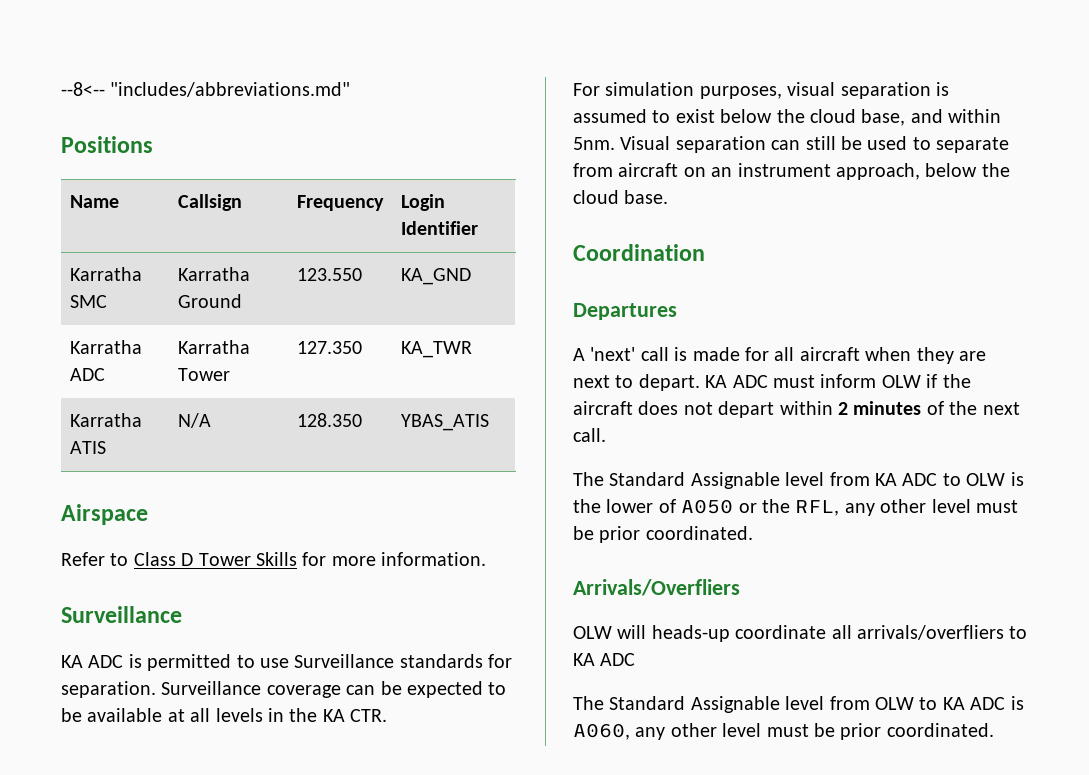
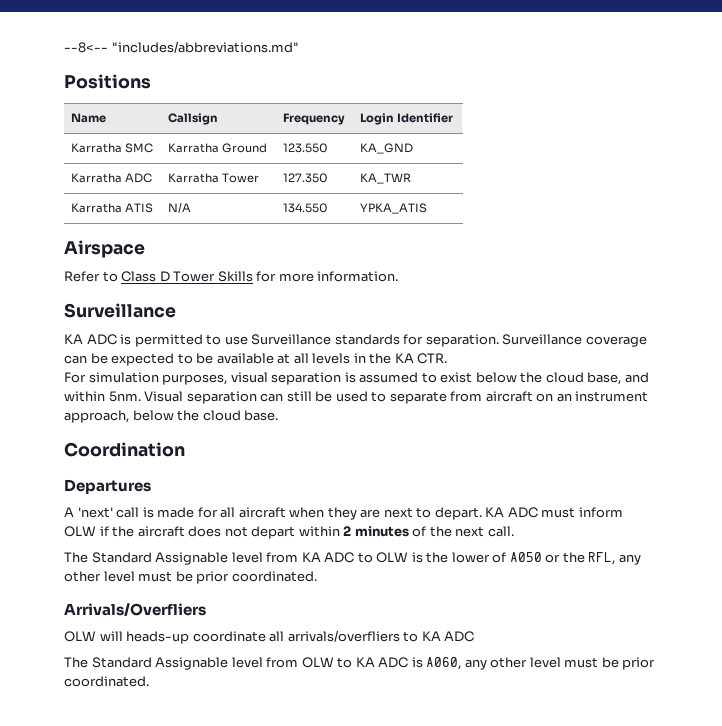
- Karratha ATIS | N/A | 128.350 | YBAS_ATIS
+ Karratha ATIS | N/A | 134.550 | YPKA_ATIS

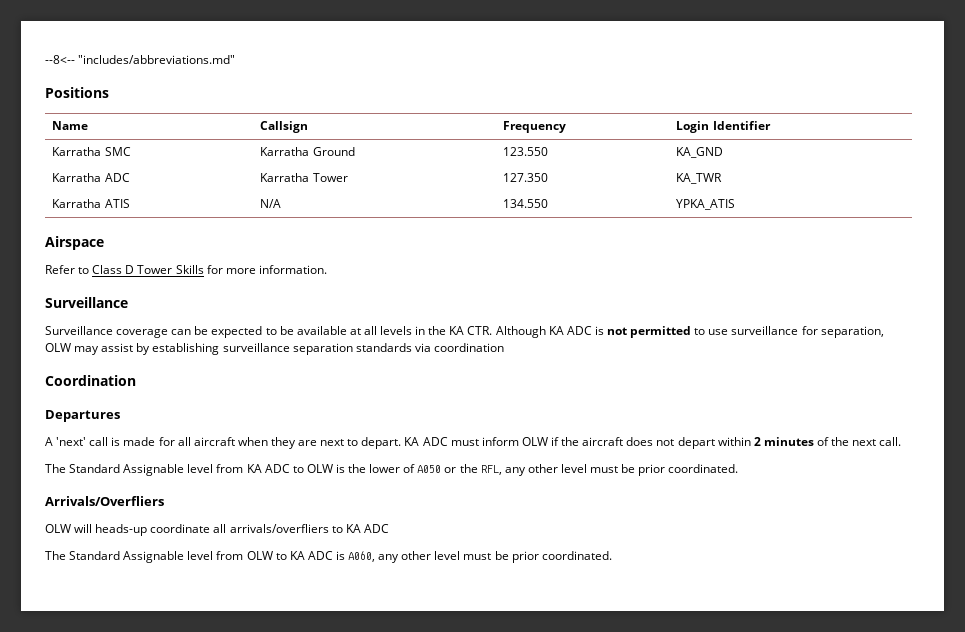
- KA ADC is permitted to use Surveillance standards for separation. Surveillance coverage can be expected to be available at all levels in the KA CTR.
- For simulation purposes, visual separation is assumed to exist below the cloud base, and within 5nm. Visual separation can still be used to separate from aircraft on an instrument approach, below the cloud base.
+ Surveillance coverage can be expected to be available at all levels in the KA CTR. Although KA ADC is not permitted to use surveillance for separation, OLW may assist by establishing surveillance separation standards via coordination

